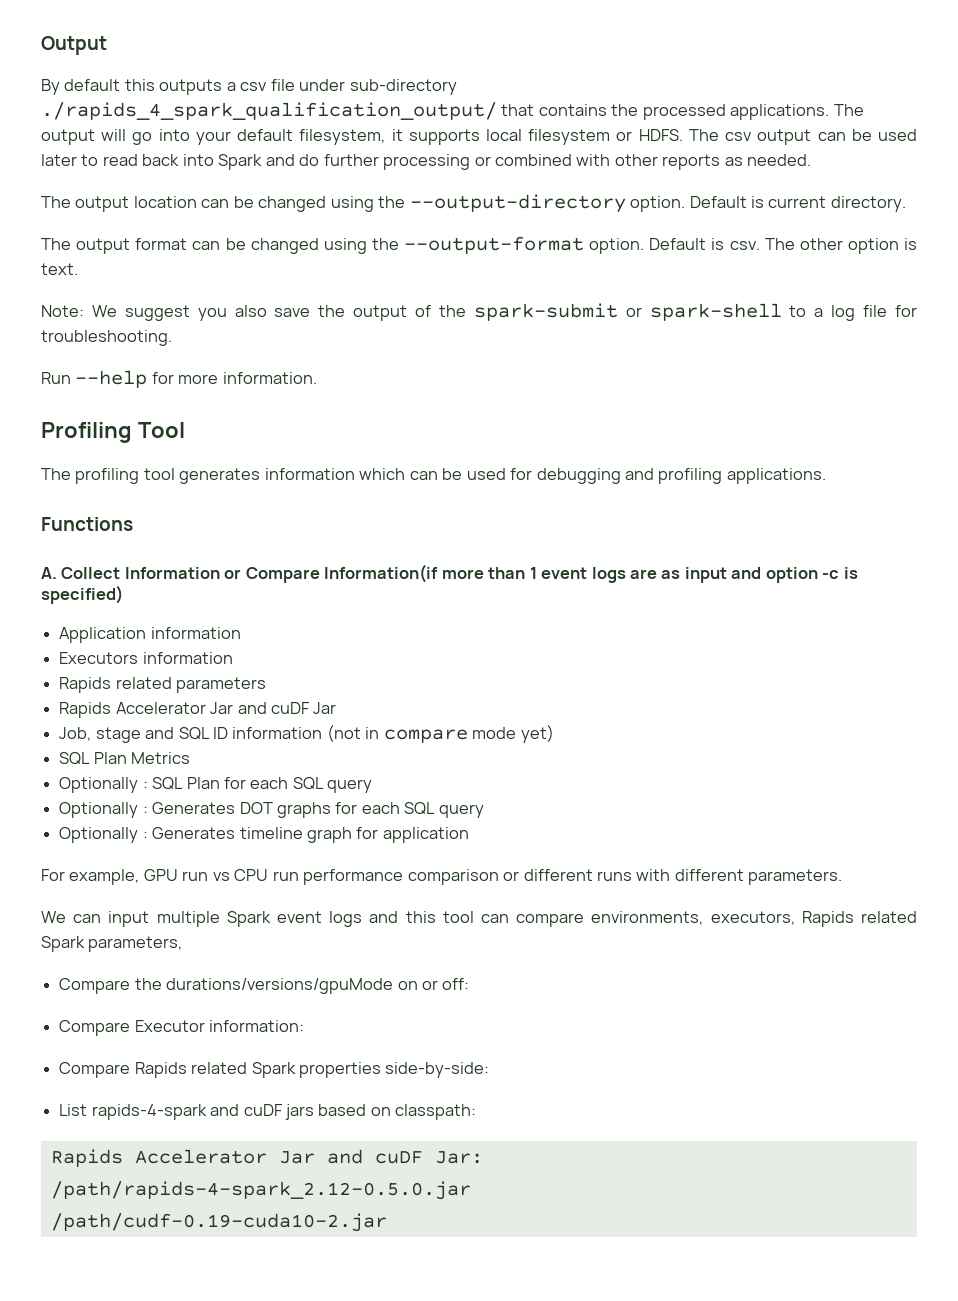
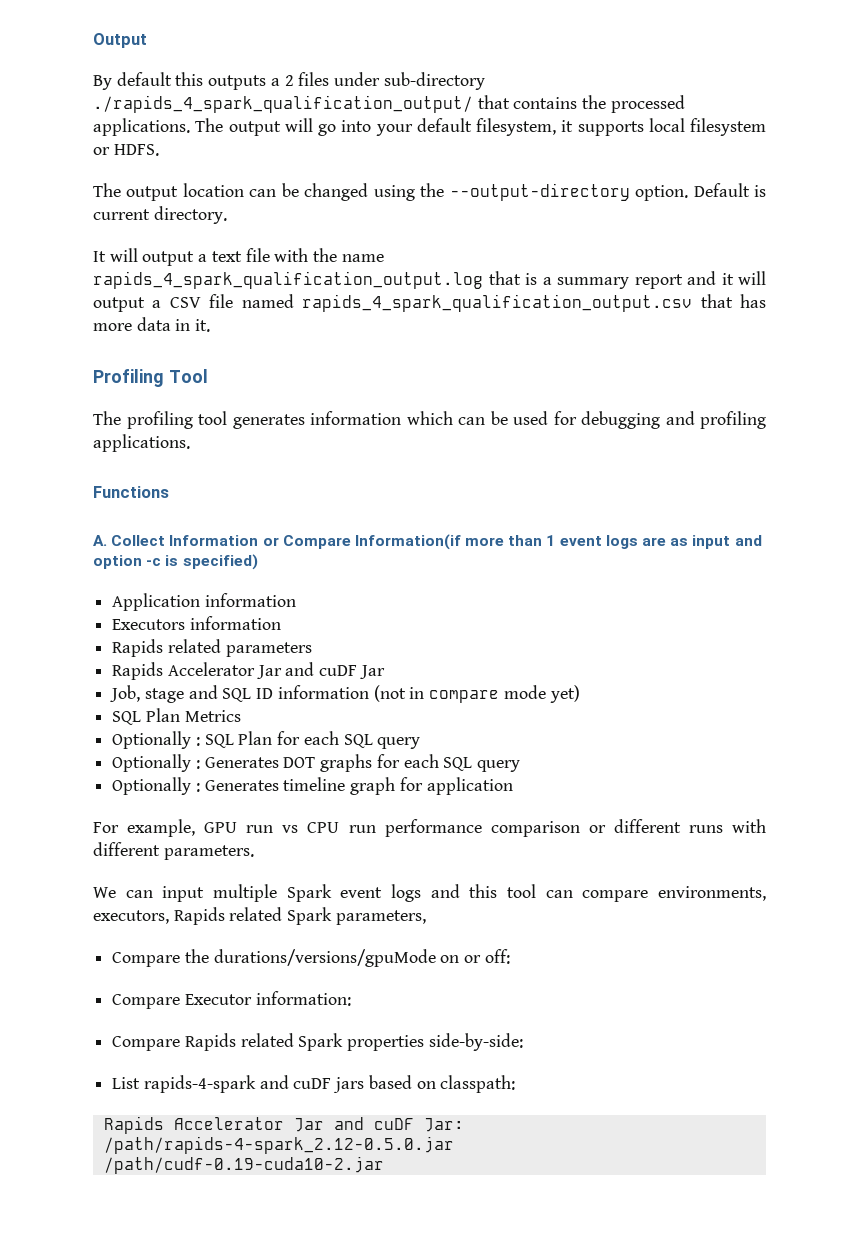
- By default this outputs a csv file under sub-directory ./rapids_4_spark_qualification_output/ that contains the processed applications.
+ By default this outputs a 2 files under sub-directory ./rapids_4_spark_qualification_output/ that contains the processed applications.
- The csv output can be used later to read back into Spark and do further processing or combined with other reports as needed.
- The output format can be changed using the --output-format option. Default is csv. The other option is text.
- Note: We suggest you also save the output of the spark-submit or spark-shell to a log file for troubleshooting.
- Run --help for more information.
+ It will output a text file with the name rapids_4_spark_qualification_output.log that is a summary report and it will output a CSV file named rapids_4_spark_qualification_output.csv that has more data in it.

